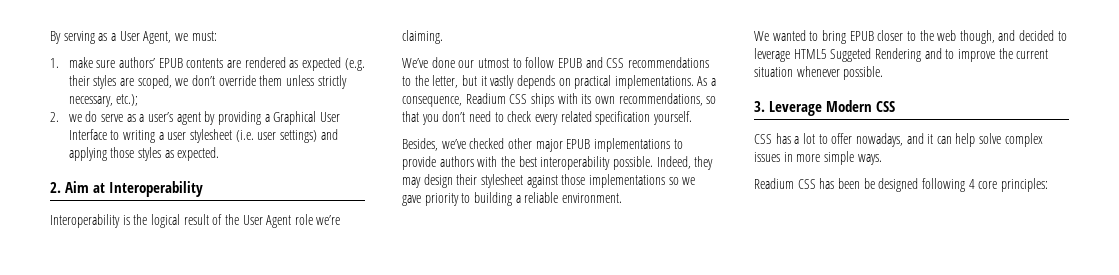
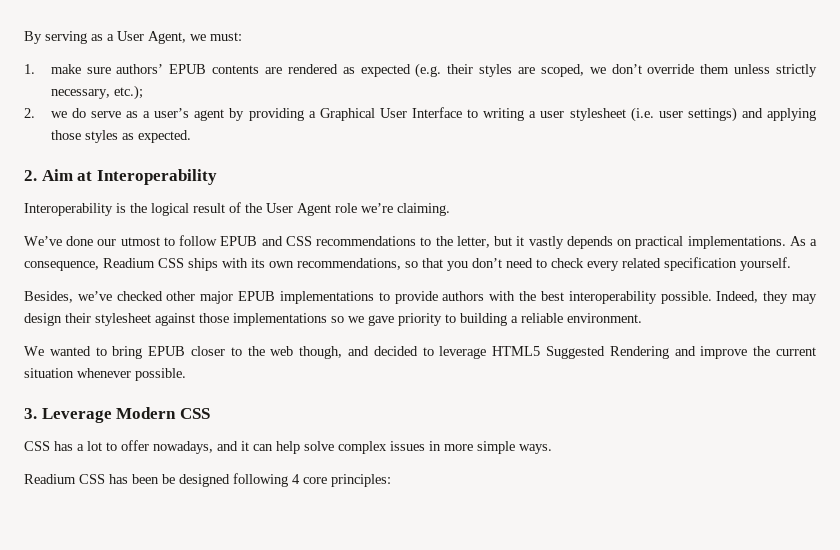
- We wanted to bring EPUB closer to the web though, and decided to leverage HTML5 Suggeted Rendering and to improve the current situation whenever possible.
+ We wanted to bring EPUB closer to the web though, and decided to leverage HTML5 Suggested Rendering and improve the current situation whenever possible.

